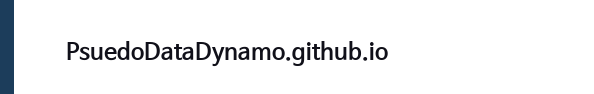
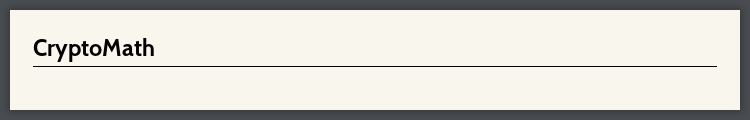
- PsuedoDataDynamo.github.io
+ CryptoMath

